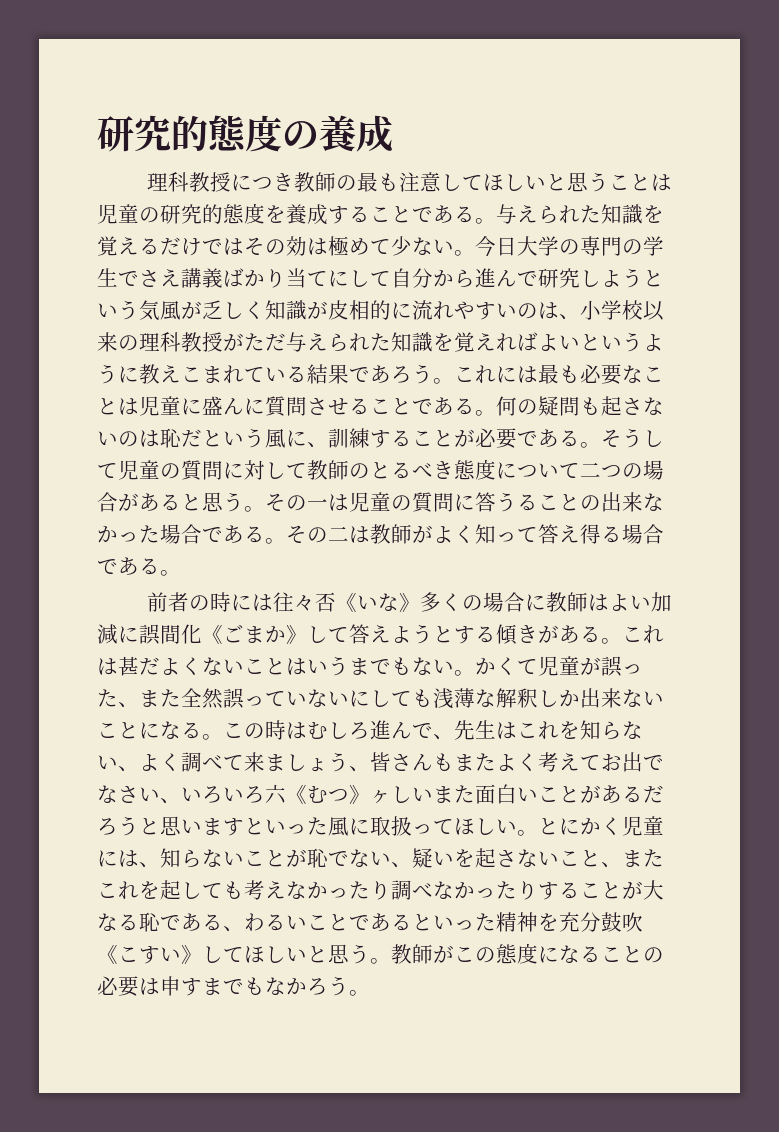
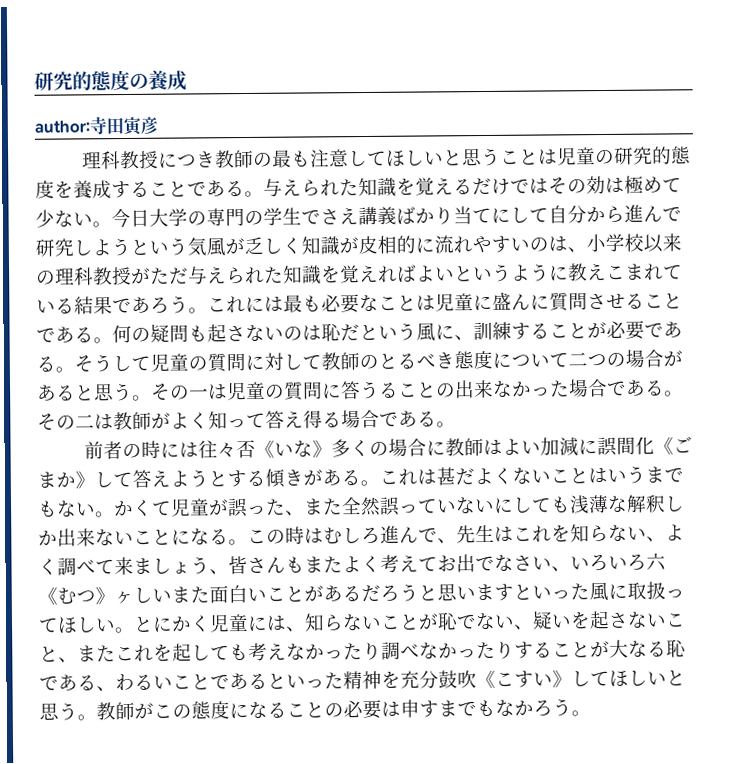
+ author:寺田寅彦

